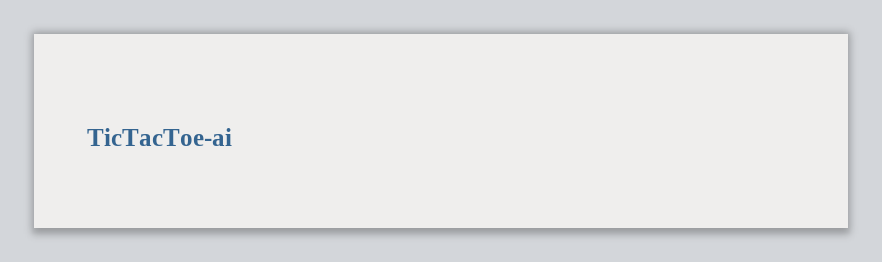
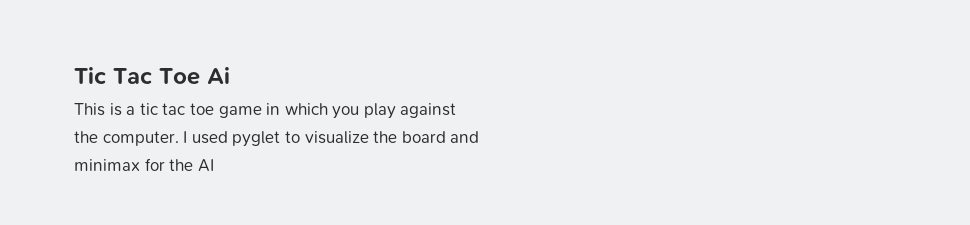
- TicTacToe-ai
+ Tic Tac Toe Ai
+ This is a tic tac toe game in which you play against
+ the computer. I used pyglet to visualize the board and
+ minimax for the AI

